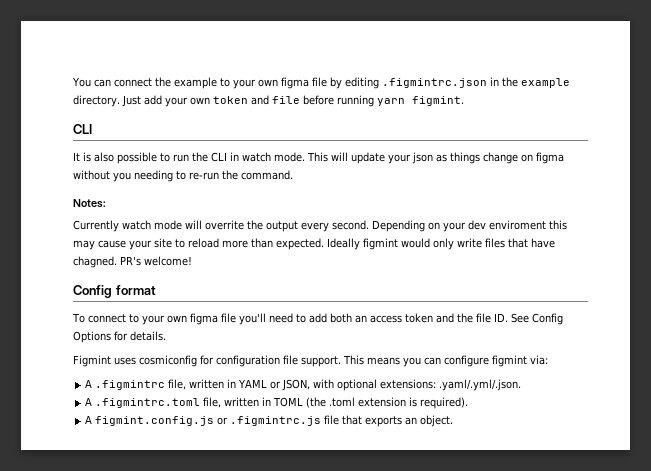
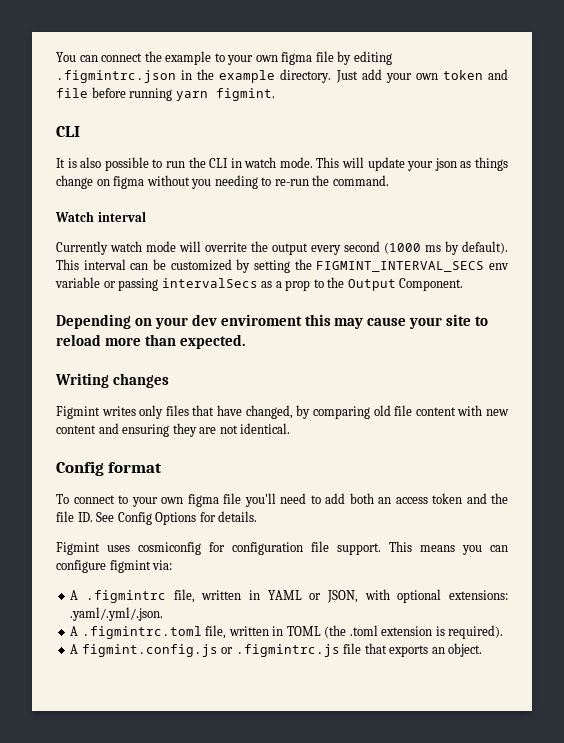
- Notes:
+ Watch interval
- Currently watch mode will overrite the output every second. Depending on your dev enviroment this may cause your site to reload more than expected. Ideally figmint would only write files that have chagned. PR's welcome!
+ Currently watch mode will overrite the output every second (1000 ms by default). This interval can be customized by setting the FIGMINT_INTERVAL_SECS env variable or passing intervalSecs as a prop to the Output Component.
+ Depending on your dev enviroment this may cause your site to reload more than expected.
+ Writing changes
+ Figmint writes only files that have changed, by comparing old file content with new content and ensuring they are not identical.

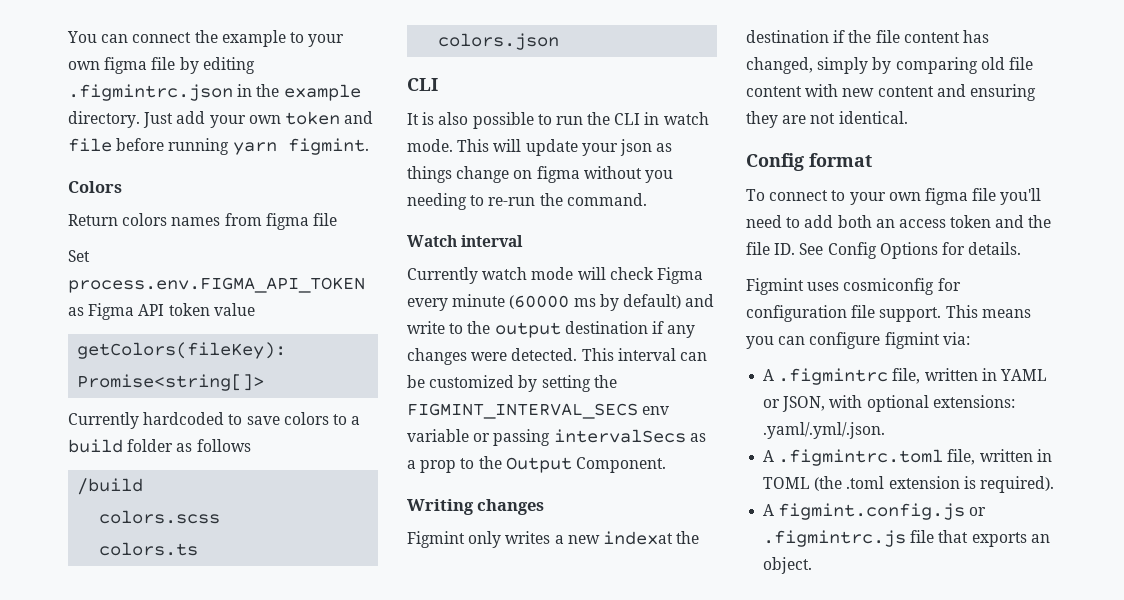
+ Colors
+ Return colors names from figma file
+ Set process.env.FIGMA_API_TOKEN as Figma API token value
+ getColors(fileKey): Promise<string[]>
+ Currently hardcoded to save colors to a build folder as follows
+ /build
+ colors.scss
+ colors.ts
+ colors.json
- Currently watch mode will overrite the output every second (1000 ms by default).
+ Currently watch mode will check Figma every minute (60000 ms by default) and write to the output destination if any changes were detected.
- Depending on your dev enviroment this may cause your site to reload more than expected.
  Writing changes
- Figmint writes only files that have changed, by comparing old file content with new content and ensuring they are not identical.
+ Figmint only writes a new indexat the destination if the file content has changed, simply by comparing old file content with new content and ensuring they are not identical.

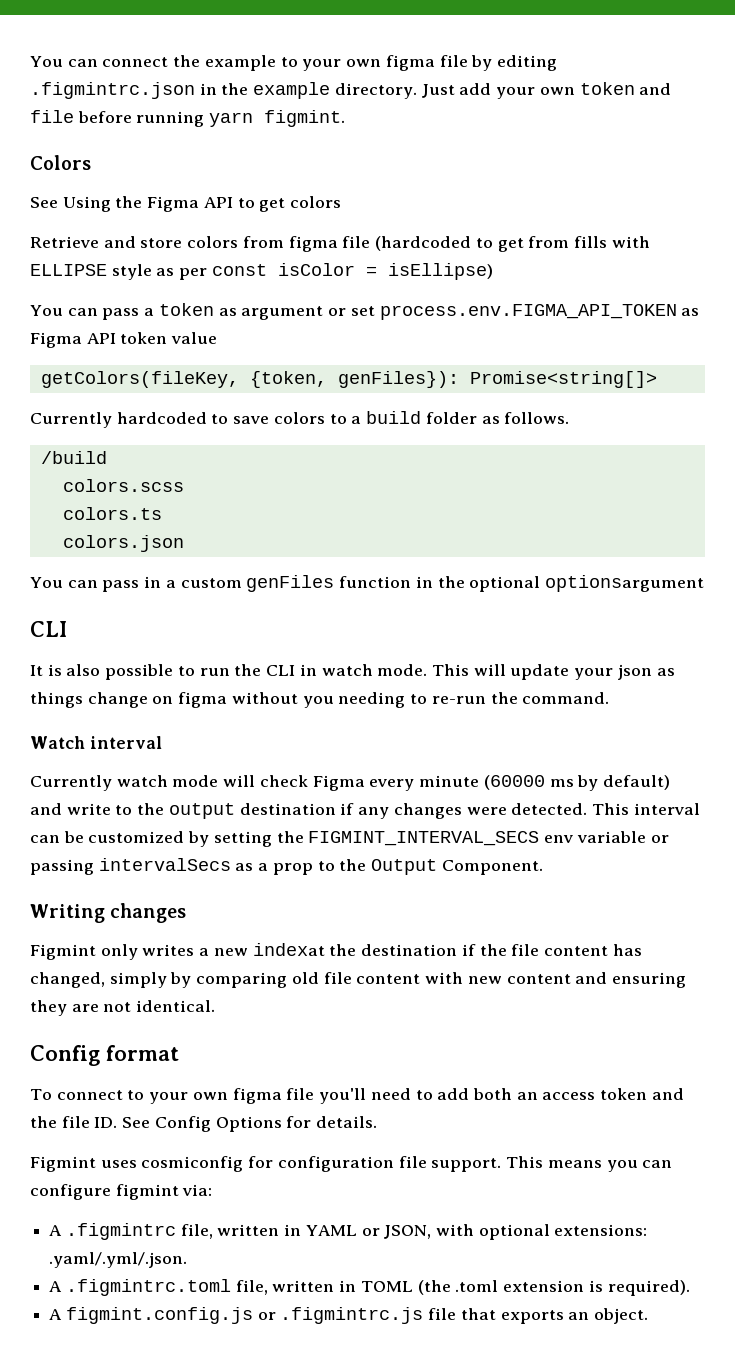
- Return colors names from figma file
- Set process.env.FIGMA_API_TOKEN as Figma API token value
+ See Using the Figma API to get colors
+ Retrieve and store colors from figma file (hardcoded to get from fills with ELLIPSE style as per const isColor = isEllipse)
+ You can pass a token as argument or set process.env.FIGMA_API_TOKEN as Figma API token value
- getColors(fileKey): Promise<string[]>
+ getColors(fileKey, {token, genFiles}): Promise<string[]>
- Currently hardcoded to save colors to a build folder as follows
+ Currently hardcoded to save colors to a build folder as follows.
+ You can pass in a custom genFiles function in the optional optionsargument

